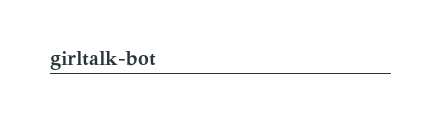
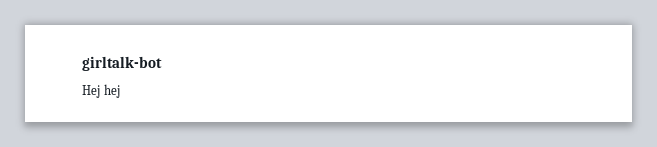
+ Hej hej

